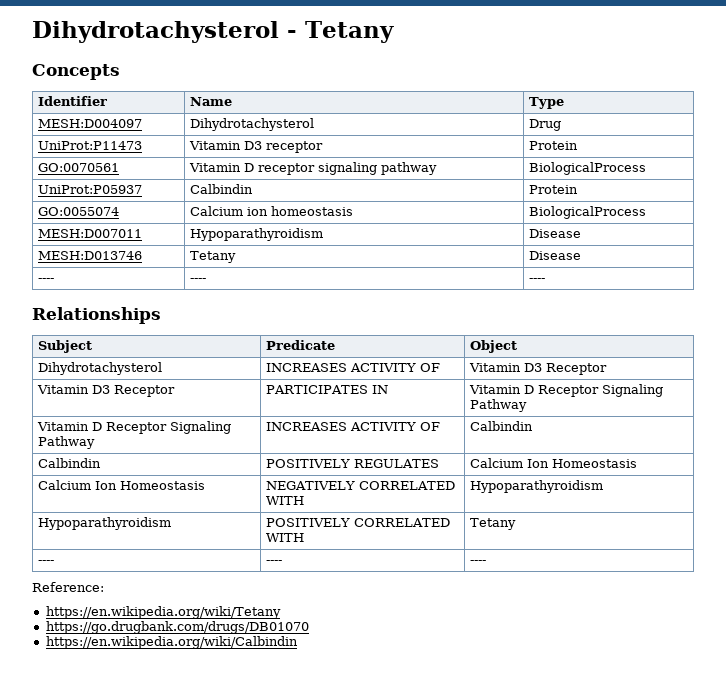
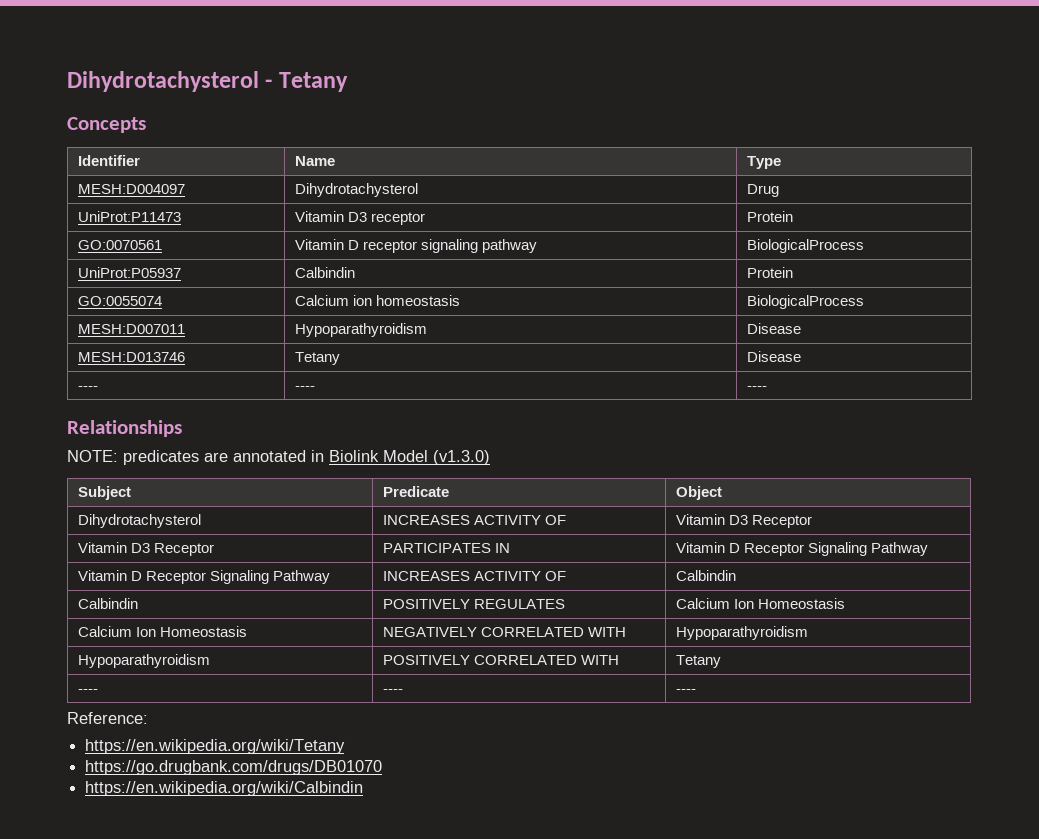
+ NOTE: predicates are annotated in Biolink Model (v1.3.0)

